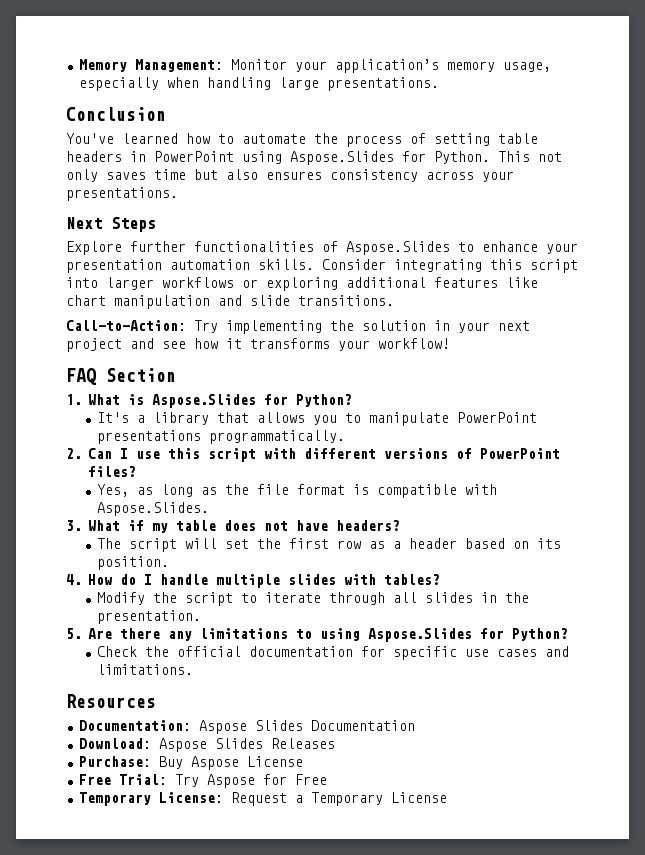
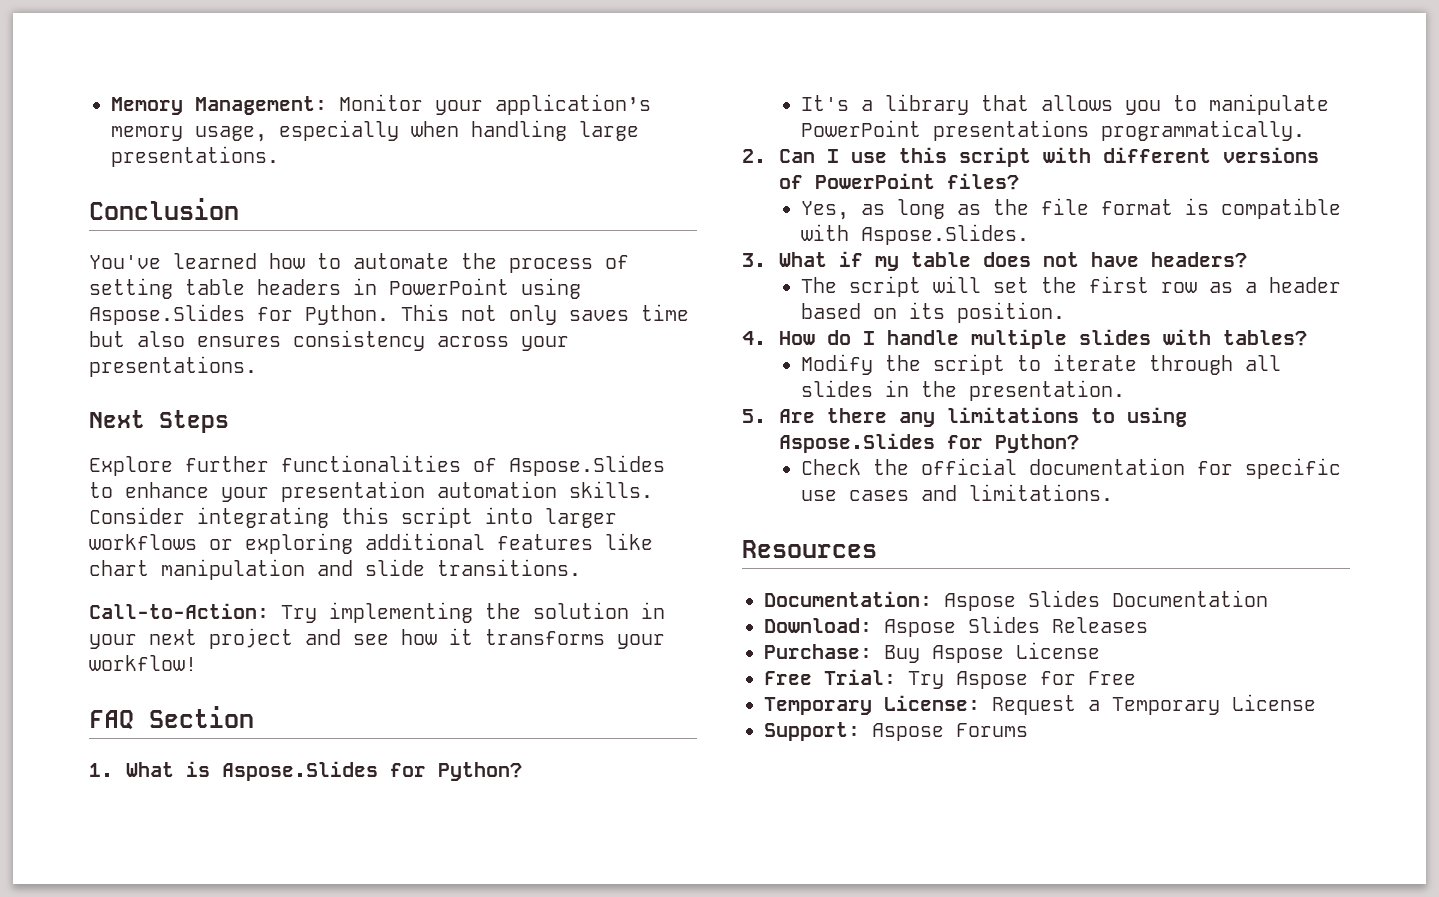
+ Support: Aspose Forums

